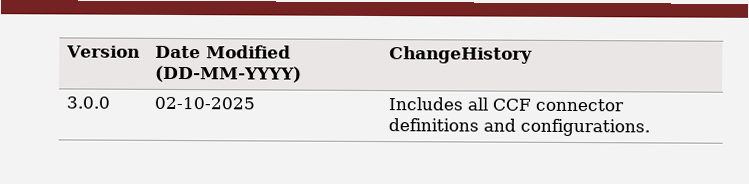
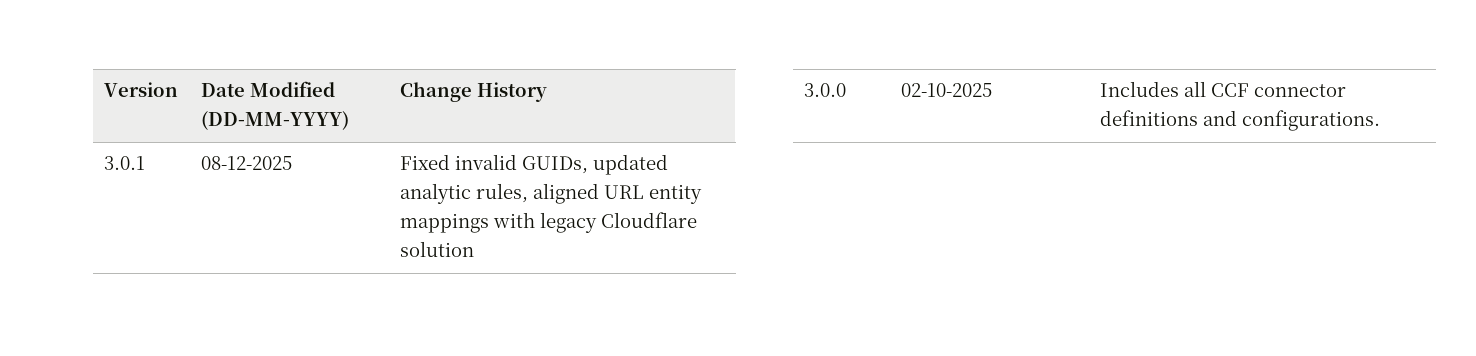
- Version | Date Modified (DD-MM-YYYY) | ChangeHistory
+ Version | Date Modified (DD-MM-YYYY) | Change History
+ 3.0.1 | 08-12-2025 | Fixed invalid GUIDs, updated analytic rules, aligned URL entity mappings with legacy Cloudflare solution

